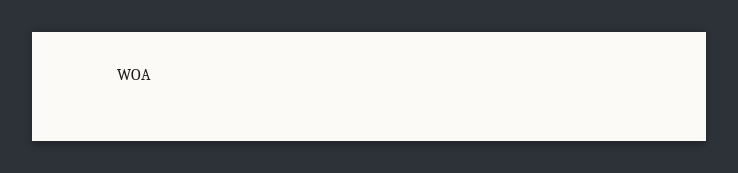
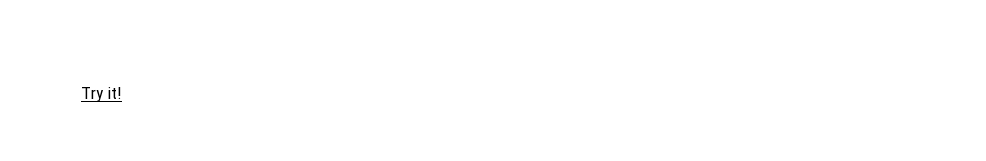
- WOA
+ Try it!

